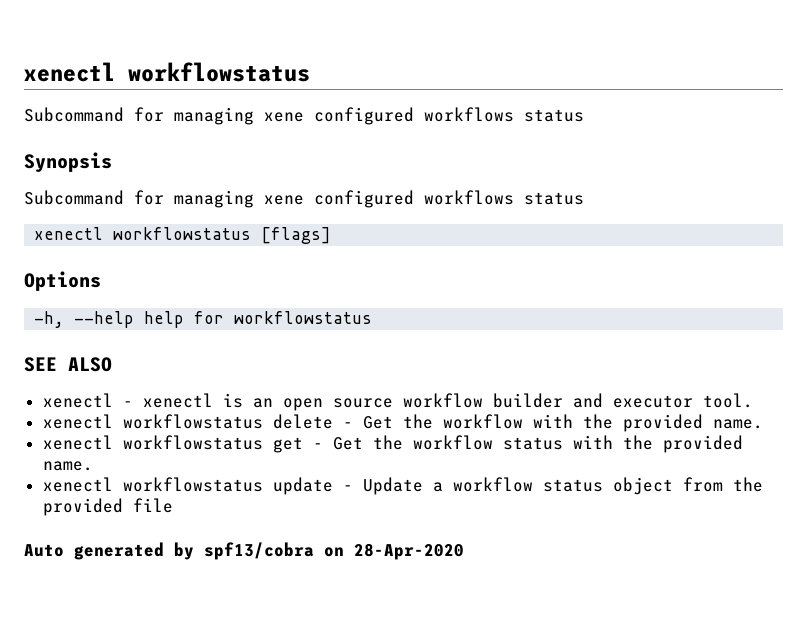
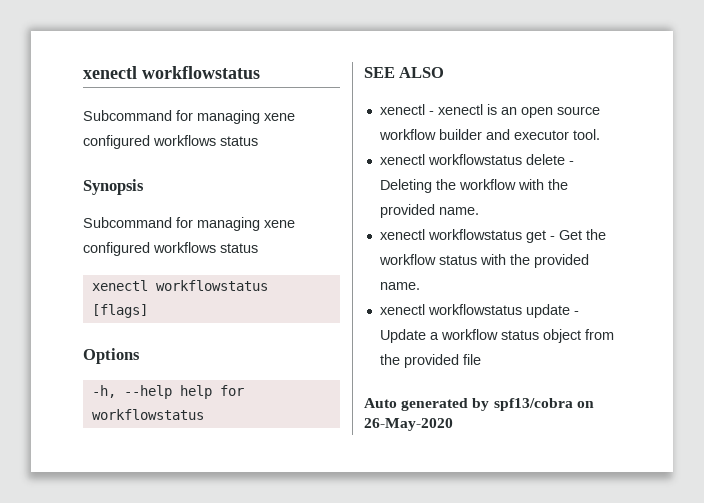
- xenectl workflowstatus delete - Get the workflow with the provided name.
+ xenectl workflowstatus delete - Deleting the workflow with the provided name.
- Auto generated by spf13/cobra on 28-Apr-2020
+ Auto generated by spf13/cobra on 26-May-2020

